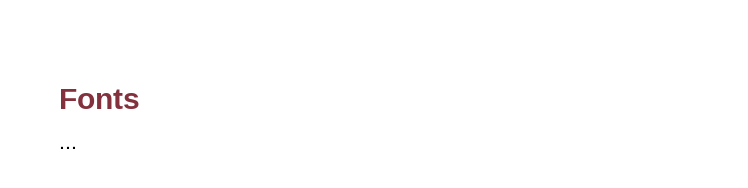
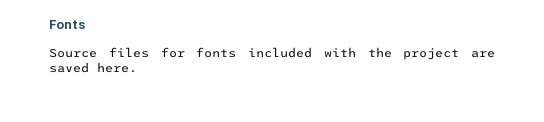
- ...
+ Source files for fonts included with the project are saved here.

